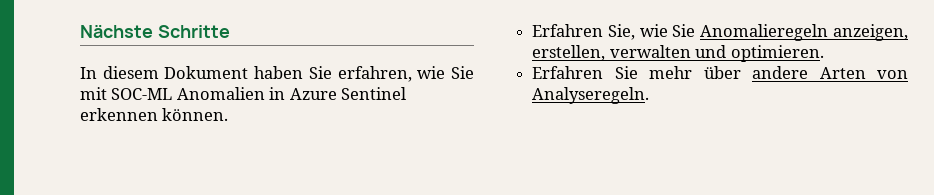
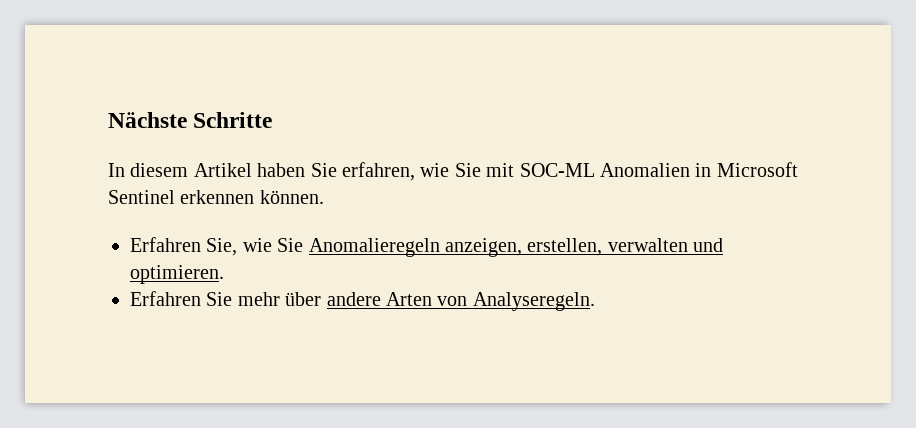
- In diesem Dokument haben Sie erfahren, wie Sie mit SOC-ML Anomalien in Azure Sentinel erkennen können.
+ In diesem Artikel haben Sie erfahren, wie Sie mit SOC-ML Anomalien in Microsoft Sentinel erkennen können.

